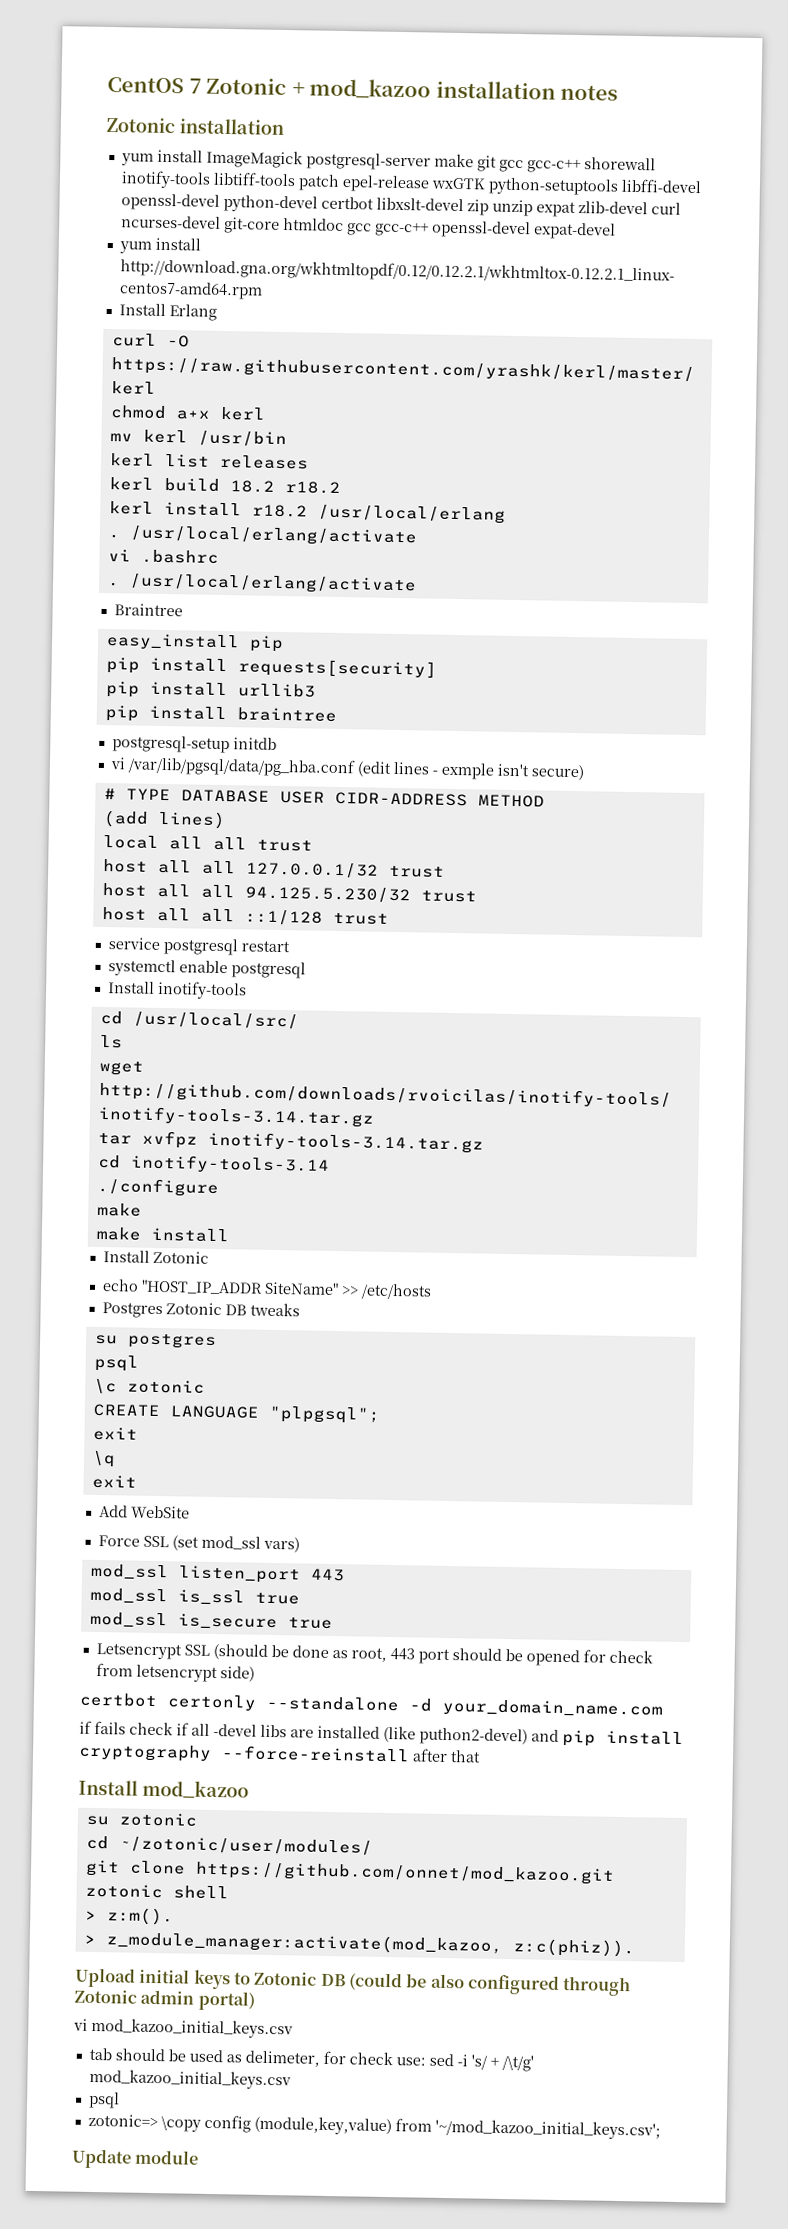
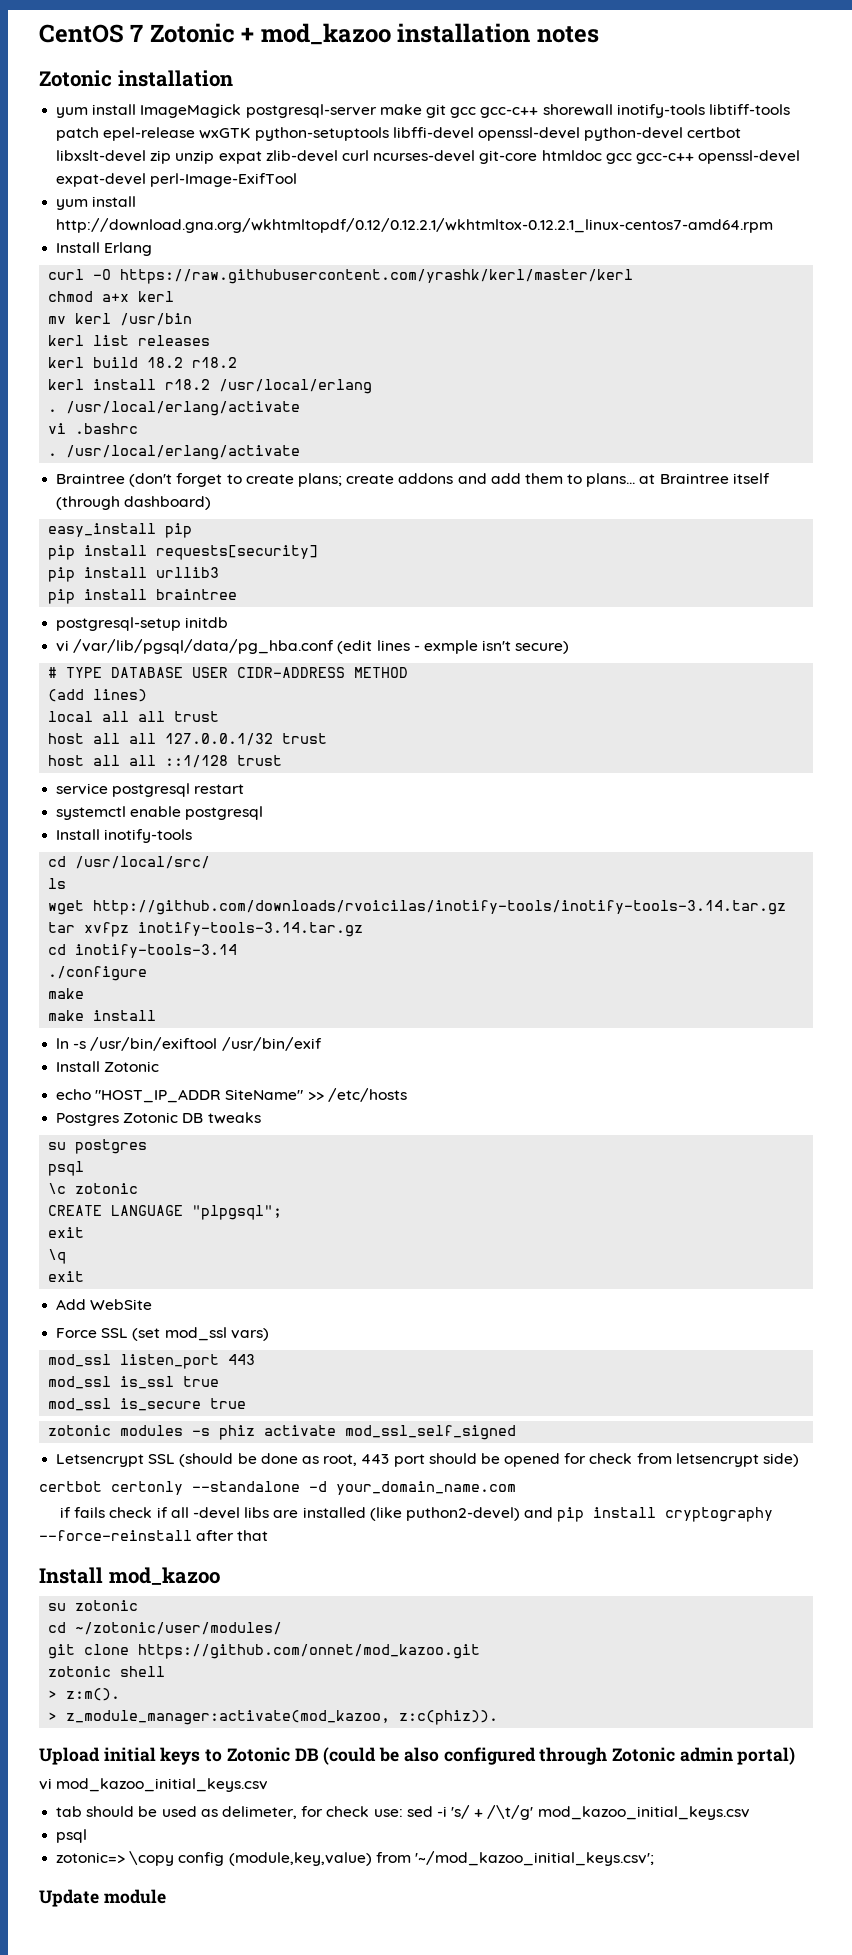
- yum install ImageMagick postgresql-server make git gcc gcc-c++ shorewall inotify-tools libtiff-tools patch epel-release wxGTK python-setuptools libffi-devel openssl-devel python-devel certbot libxslt-devel zip unzip expat zlib-devel curl ncurses-devel git-core htmldoc gcc gcc-c++ openssl-devel expat-devel
+ yum install ImageMagick postgresql-server make git gcc gcc-c++ shorewall inotify-tools libtiff-tools patch epel-release wxGTK python-setuptools libffi-devel openssl-devel python-devel certbot libxslt-devel zip unzip expat zlib-devel curl ncurses-devel git-core htmldoc gcc gcc-c++ openssl-devel expat-devel perl-Image-ExifTool
- Braintree
+ Braintree (don't forget to create plans; create addons and add them to plans... at Braintree itself (through dashboard)
- host all all 94.125.5.230/32 trust
+ ln -s /usr/bin/exiftool /usr/bin/exif
+ zotonic modules -s phiz activate mod_ssl_self_signed

